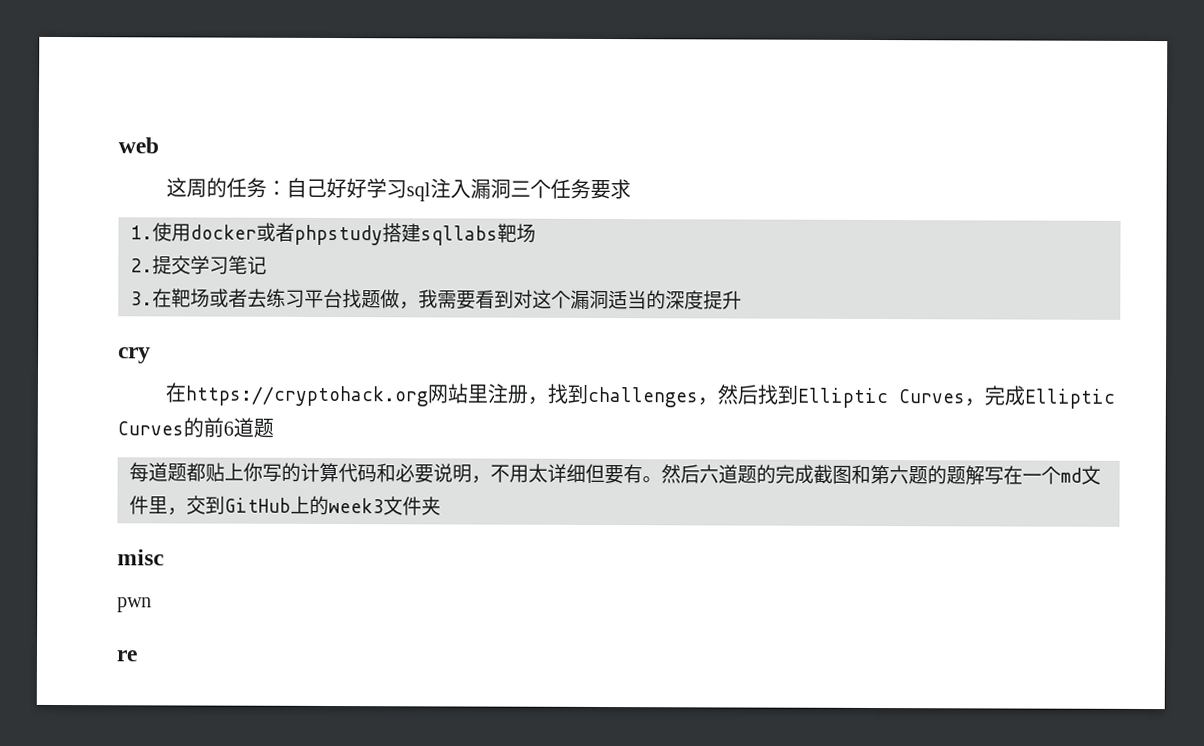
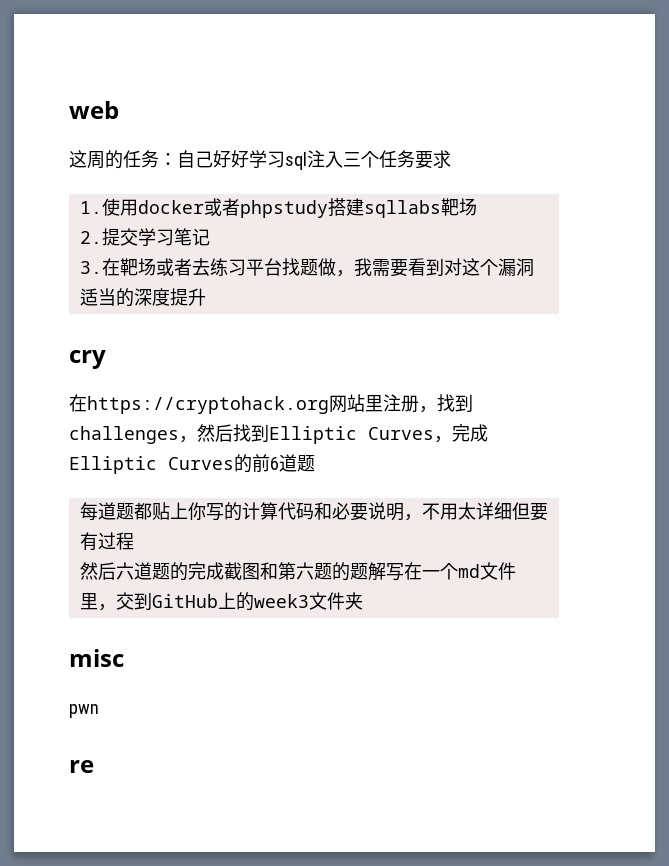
- 这周的任务：自己好好学习sql注入漏洞三个任务要求
+ 这周的任务：自己好好学习sql注入三个任务要求
- 每道题都贴上你写的计算代码和必要说明，不用太详细但要有。然后六道题的完成截图和第六题的题解写在一个md文件里，交到GitHub上的week3文件夹
+ 每道题都贴上你写的计算代码和必要说明，不用太详细但要有过程
+ 然后六道题的完成截图和第六题的题解写在一个md文件里，交到GitHub上的week3文件夹

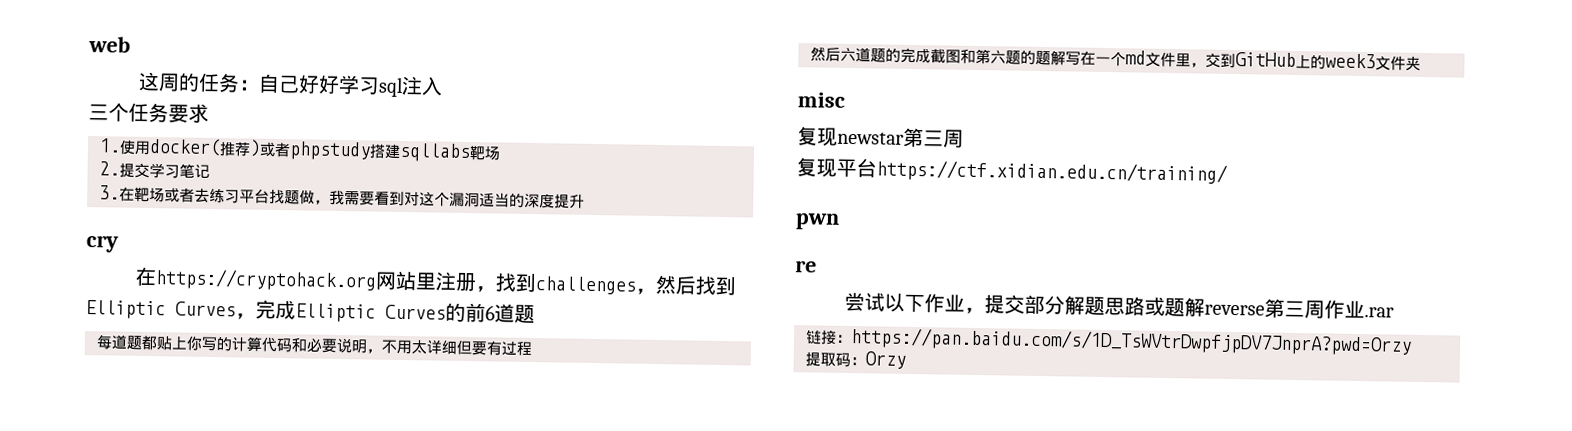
- 这周的任务：自己好好学习sql注入三个任务要求
+ 这周的任务：自己好好学习sql注入
+ 三个任务要求
- 1.使用docker或者phpstudy搭建sqllabs靶场
+ 1.使用docker(推荐)或者phpstudy搭建sqllabs靶场
+ 复现newstar第三周
+ 复现平台https://ctf.xidian.edu.cn/training/
  pwn
  re
+ 尝试以下作业，提交部分解题思路或题解reverse第三周作业.rar
+ 链接：https://pan.baidu.com/s/1D_TsWVtrDwpfjpDV7JnprA?pwd=Orzy
+ 提取码：Orzy

